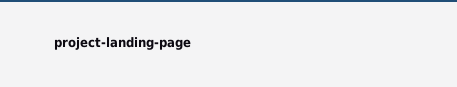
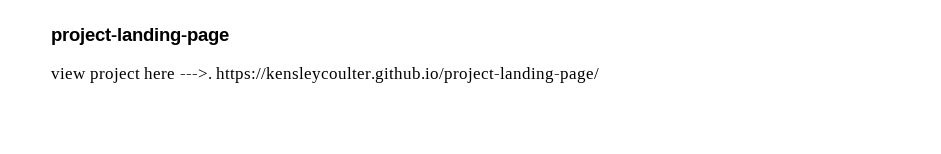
+ view project here --->. https://kensleycoulter.github.io/project-landing-page/

